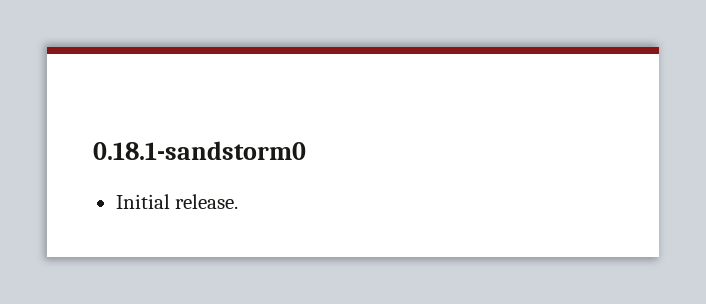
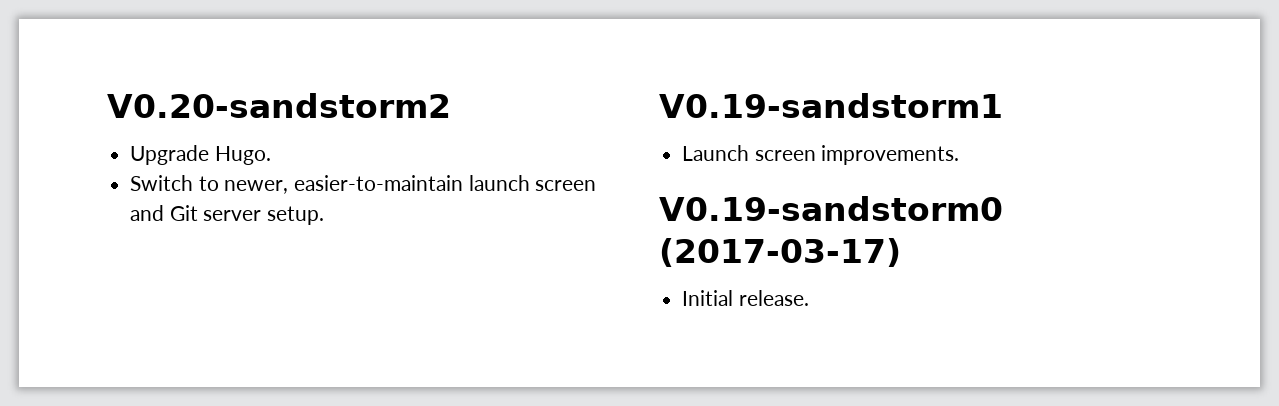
- 0.18.1-sandstorm0
+ V0.20-sandstorm2
+ Upgrade Hugo.
+ Switch to newer, easier-to-maintain launch screen and Git server setup.
+ V0.19-sandstorm1
+ Launch screen improvements.
+ V0.19-sandstorm0 (2017-03-17)

